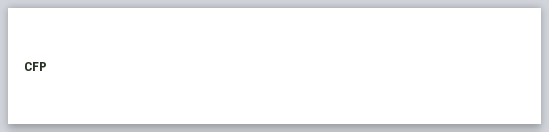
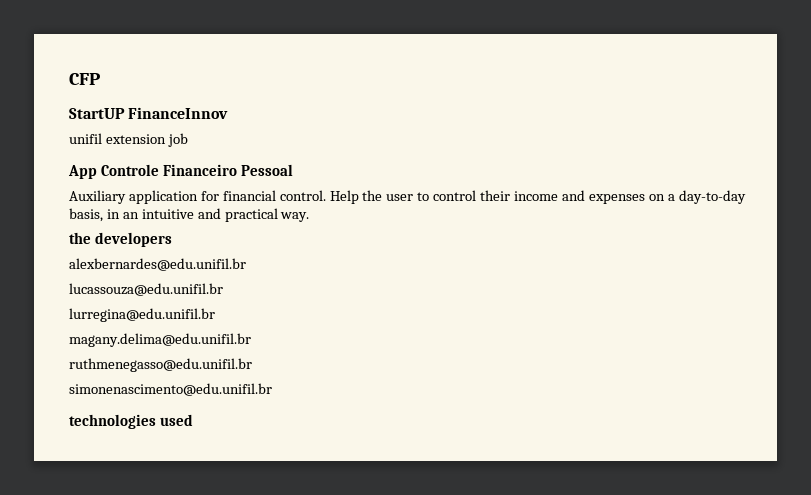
+ StartUP FinanceInnov
+ unifil extension job
+ App Controle Financeiro Pessoal
+ Auxiliary application for financial control. Help the user to control their income and expenses on a day-to-day basis, in an intuitive and practical way.
+ the developers
+ alexbernardes@edu.unifil.br
+ lucassouza@edu.unifil.br
+ lurregina@edu.unifil.br
+ magany.delima@edu.unifil.br
+ ruthmenegasso@edu.unifil.br
+ simonenascimento@edu.unifil.br
+ technologies used

